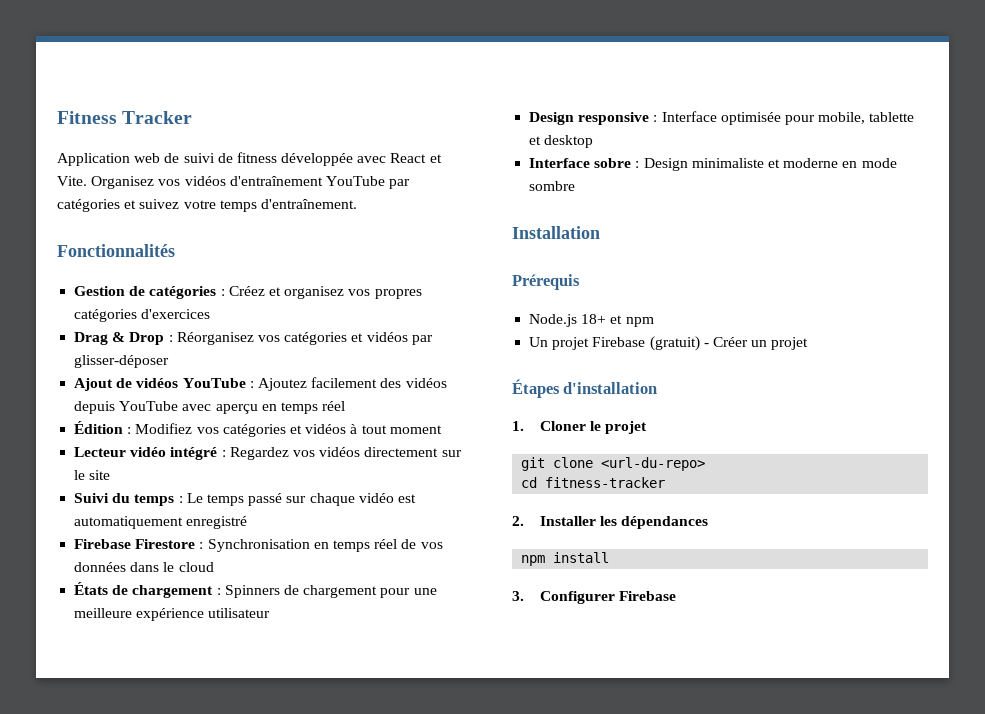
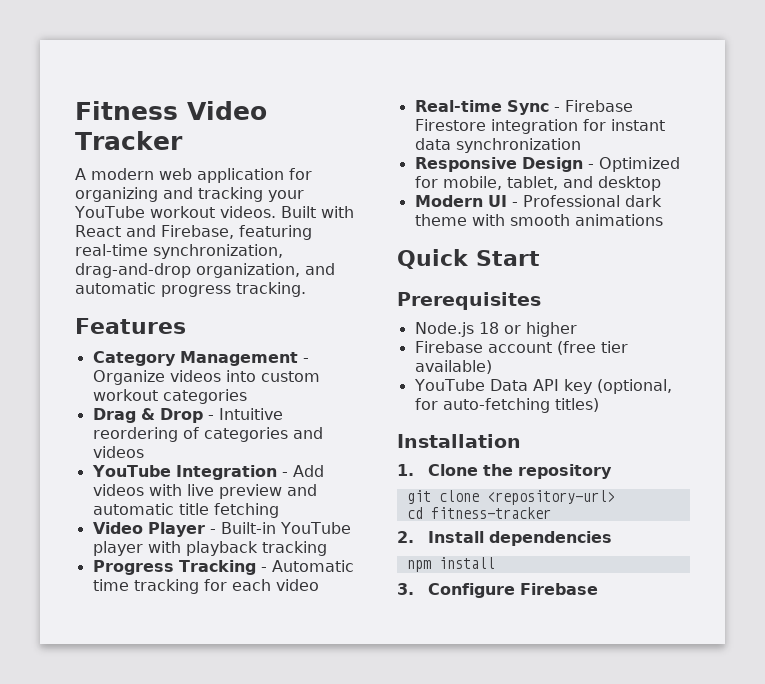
- Fitness Tracker
+ Fitness Video Tracker
- Application web de suivi de fitness développée avec React et Vite. Organisez vos vidéos d'entraînement YouTube par catégories et suivez votre temps d'entraînement.
- Fonctionnalités
- Gestion de catégories : Créez et organisez vos propres catégories d'exercices
- Drag & Drop : Réorganisez vos catégories et vidéos par glisser-déposer
- Ajout de vidéos YouTube : Ajoutez facilement des vidéos depuis YouTube avec aperçu en temps réel
- Édition : Modifiez vos catégories et vidéos à tout moment
- Lecteur vidéo intégré : Regardez vos vidéos directement sur le site
- Suivi du temps : Le temps passé sur chaque vidéo est automatiquement enregistré
- Firebase Firestore : Synchronisation en temps réel de vos données dans le cloud
- États de chargement : Spinners de chargement pour une meilleure expérience utilisateur
- Design responsive : Interface optimisée pour mobile, tablette et desktop
- Interface sobre : Design minimaliste et moderne en mode sombre
+ A modern web application for organizing and tracking your YouTube workout videos. Built with React and Firebase, featuring real-time synchronization, drag-and-drop organization, and automatic progress tracking.
+ Features
+ Category Management - Organize videos into custom workout categories
+ Drag & Drop - Intuitive reordering of categories and videos
+ YouTube Integration - Add videos with live preview and automatic title fetching
+ Video Player - Built-in YouTube player with playback tracking
+ Progress Tracking - Automatic time tracking for each video
+ Real-time Sync - Firebase Firestore integration for instant data synchronization
+ Responsive Design - Optimized for mobile, tablet, and desktop
+ Modern UI - Professional dark theme with smooth animations
+ Quick Start
+ Prerequisites
+ Node.js 18 or higher
+ Firebase account (free tier available)
+ YouTube Data API key (optional, for auto-fetching titles)
  Installation
- Prérequis
- Node.js 18+ et npm
- Un projet Firebase (gratuit) - Créer un projet
- Étapes d'installation
- 1. Cloner le projet
+ 1. Clone the repository
- git clone <url-du-repo>
+ git clone <repository-url>
- 2. Installer les dépendances
+ 2. Install dependencies
- 3. Configurer Firebase
+ 3. Configure Firebase

